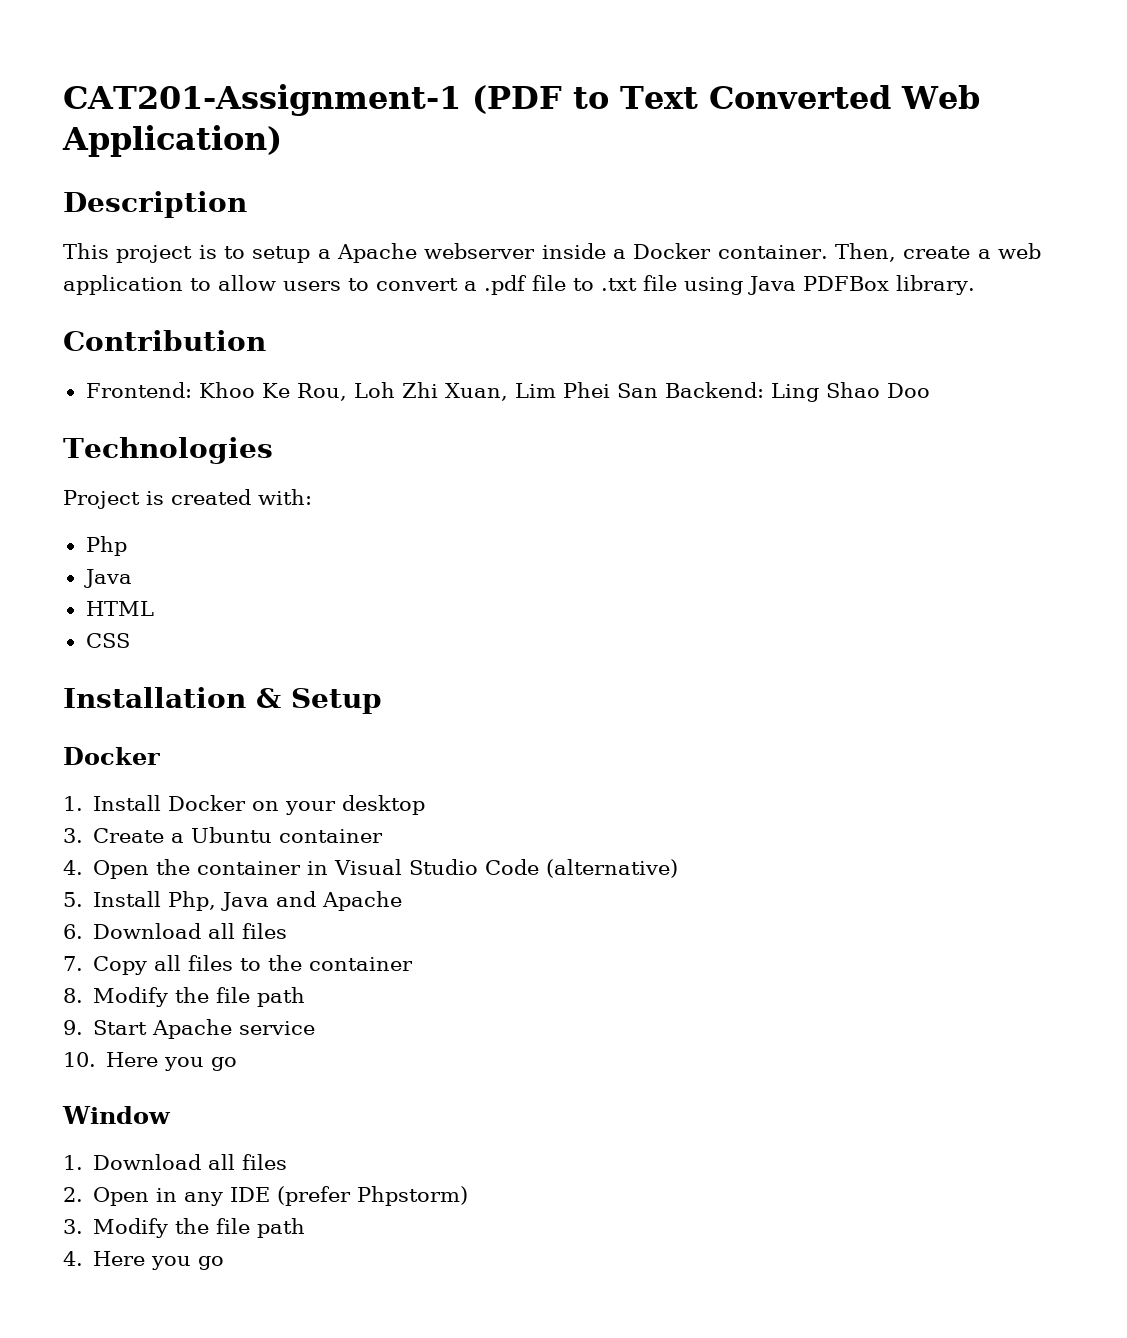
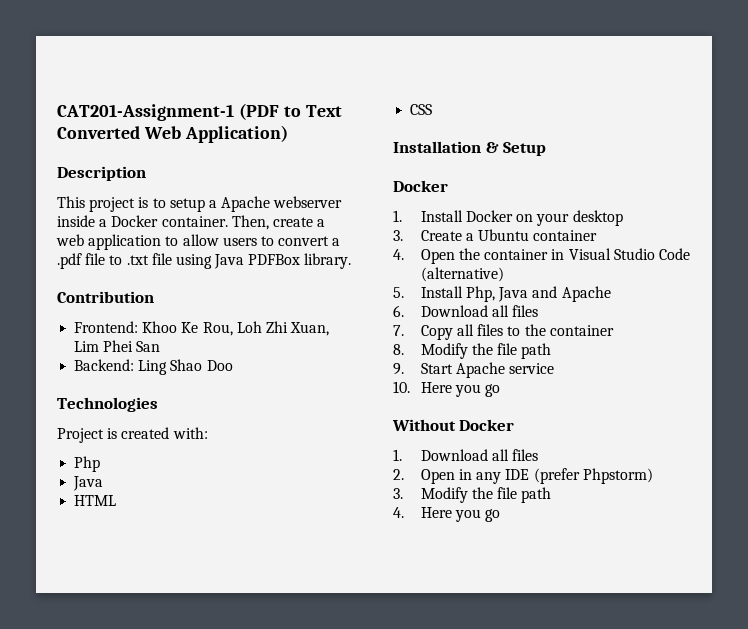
- Frontend: Khoo Ke Rou, Loh Zhi Xuan, Lim Phei San Backend: Ling Shao Doo
+ Frontend: Khoo Ke Rou, Loh Zhi Xuan, Lim Phei San
+ Backend: Ling Shao Doo
- Window
+ Without Docker

